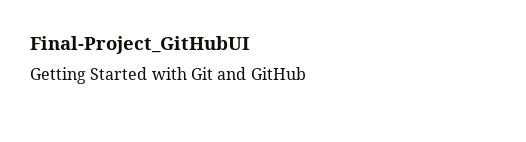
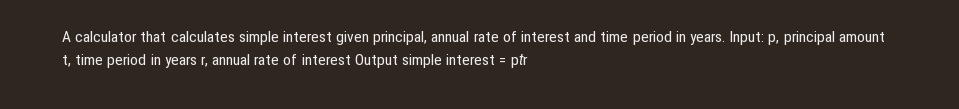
- Final-Project_GitHubUI
- Getting Started with Git and GitHub
+ A calculator that calculates simple interest given principal, annual rate of interest and time period in years. Input: p, principal amount t, time period in years r, annual rate of interest Output simple interest = ptr

